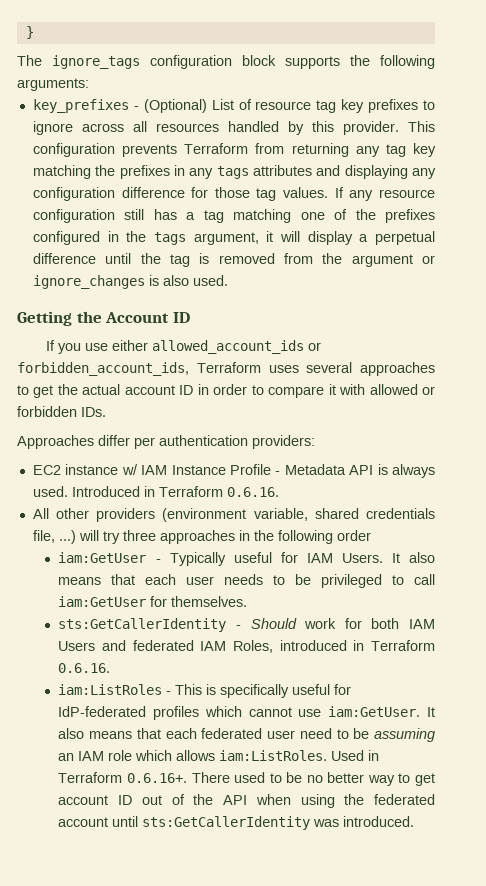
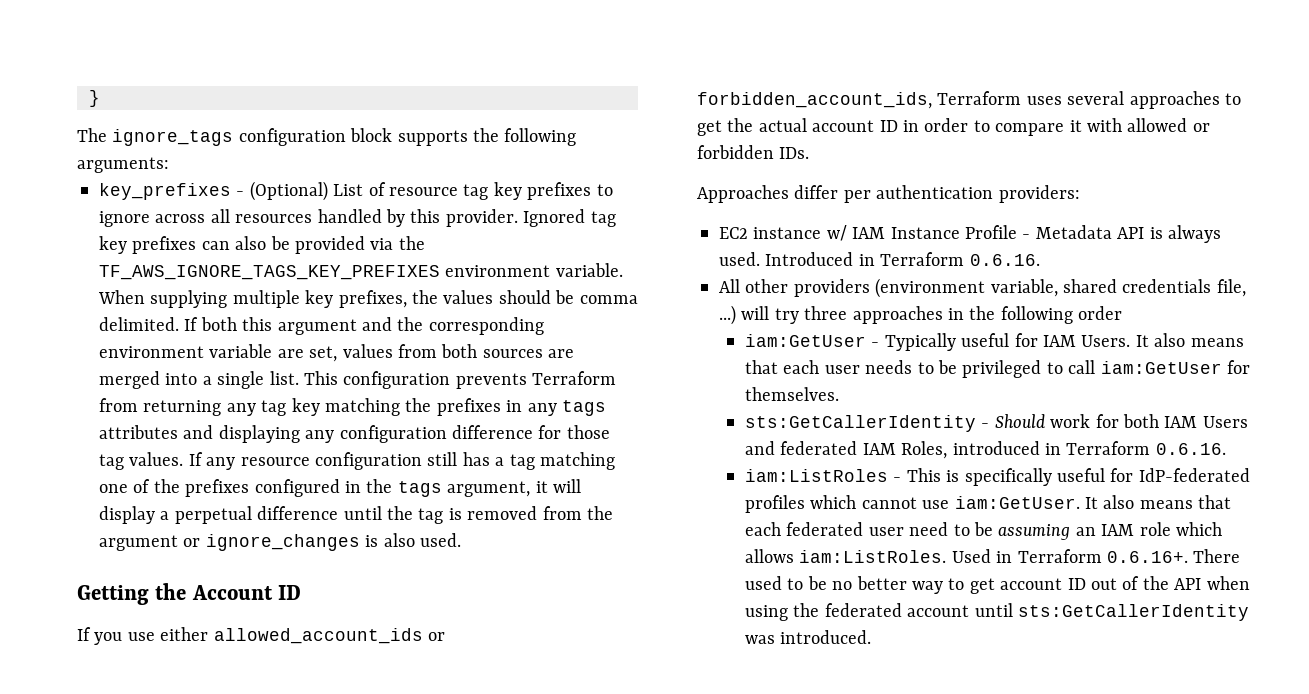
+ Ignored tag key prefixes can also be provided via the TF_AWS_IGNORE_TAGS_KEY_PREFIXES environment variable. When supplying multiple key prefixes, the values should be comma delimited. If both this argument and the corresponding environment variable are set, values from both sources are merged into a single list.

